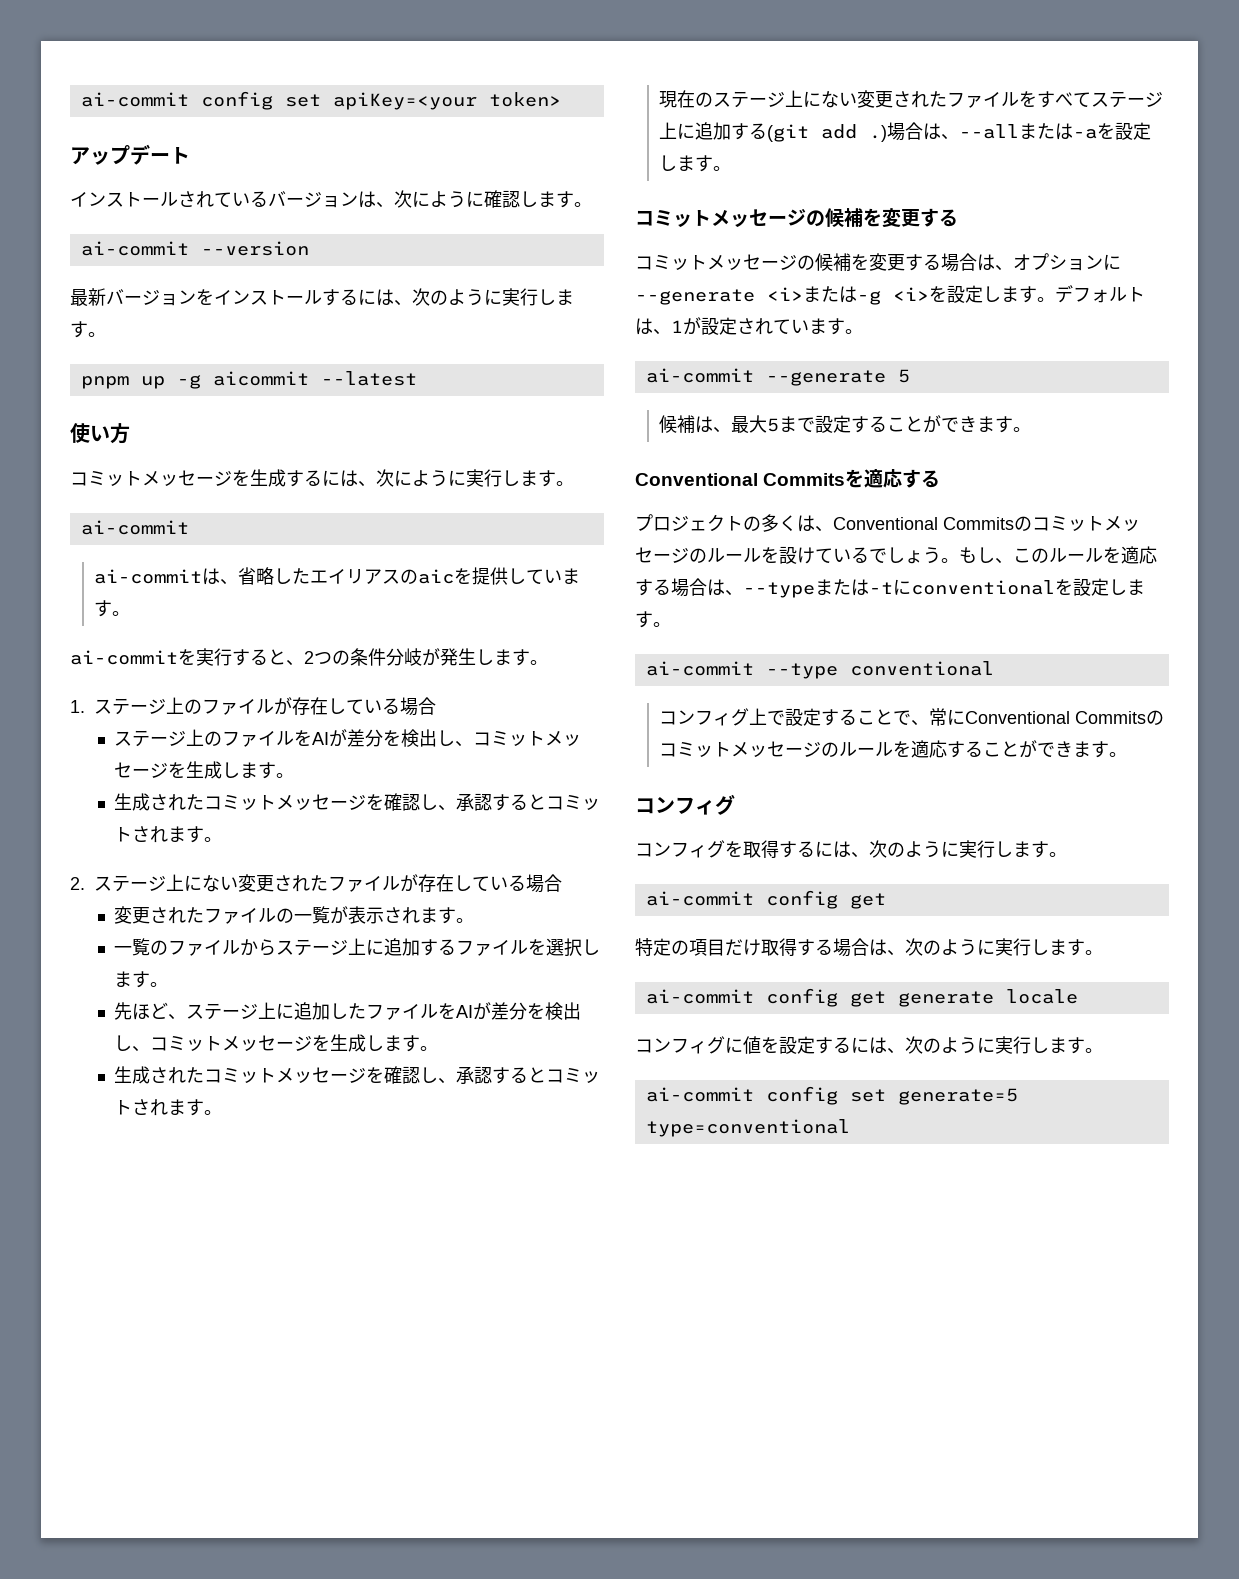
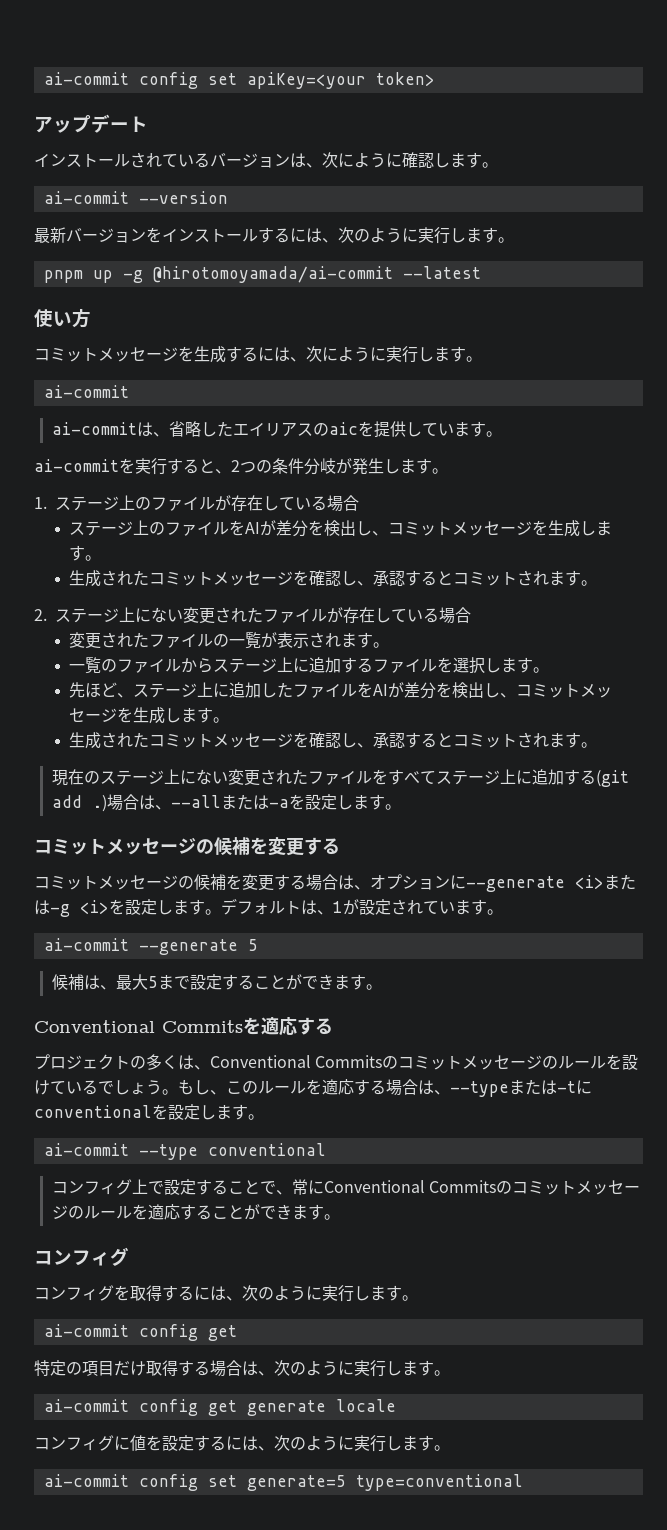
- pnpm up -g aicommit --latest
+ pnpm up -g @hirotomoyamada/ai-commit --latest

